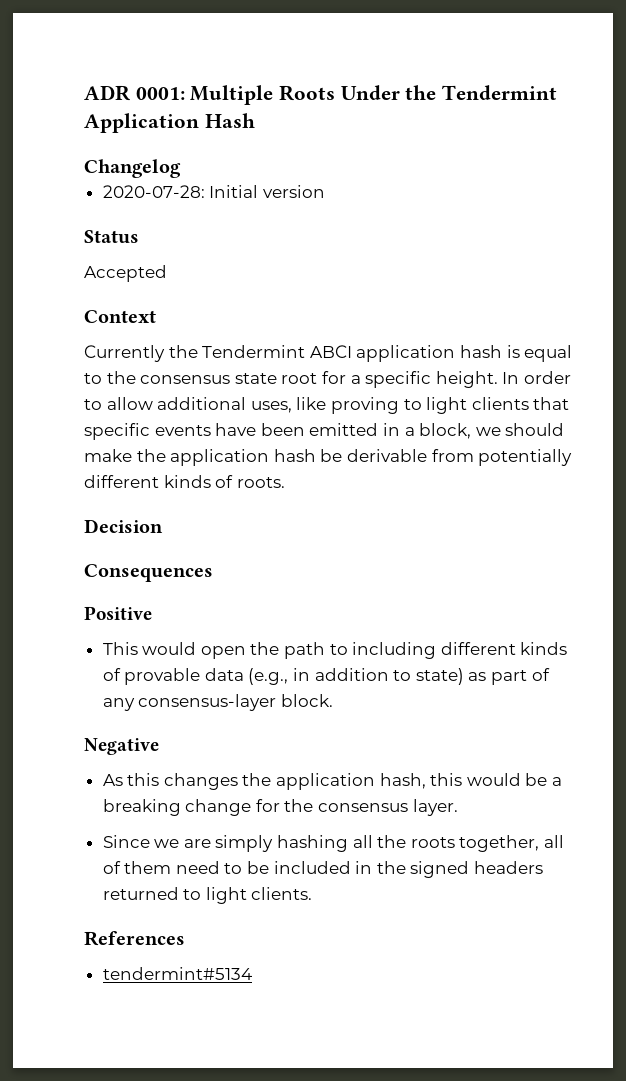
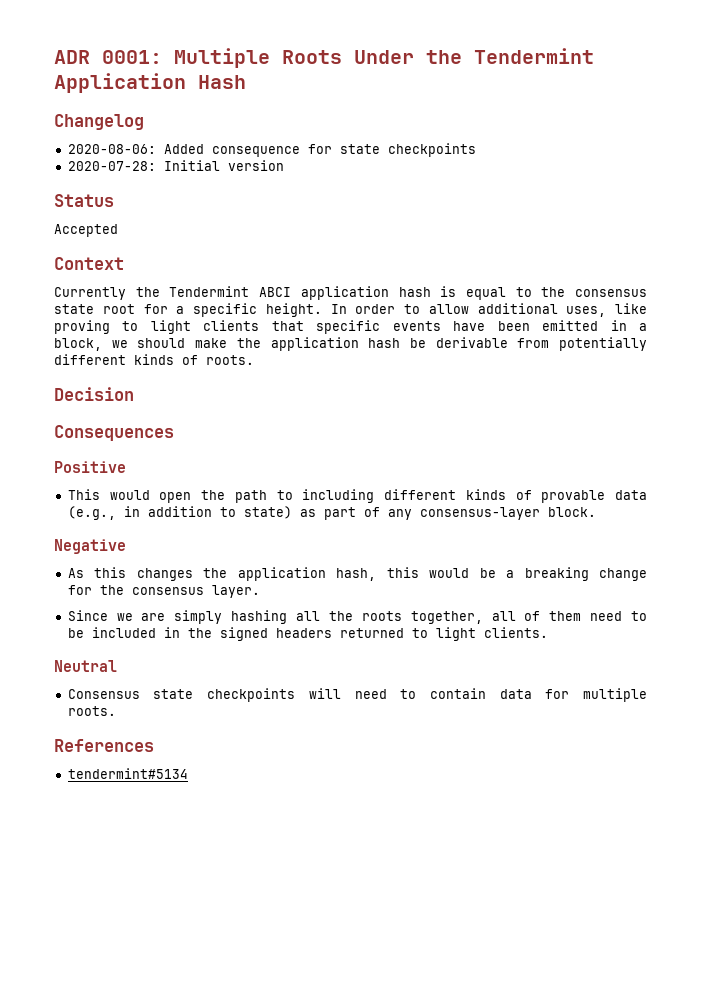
+ 2020-08-06: Added consequence for state checkpoints
+ Neutral
+ Consensus state checkpoints will need to contain data for multiple roots.

